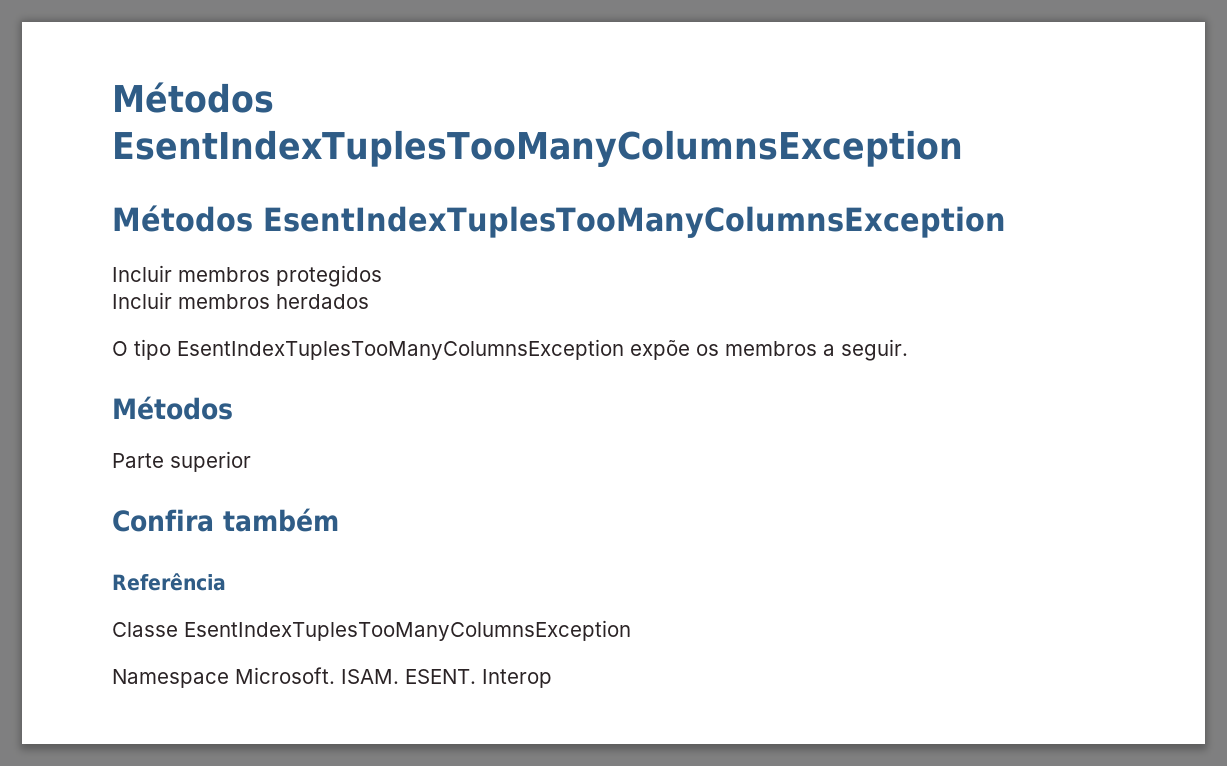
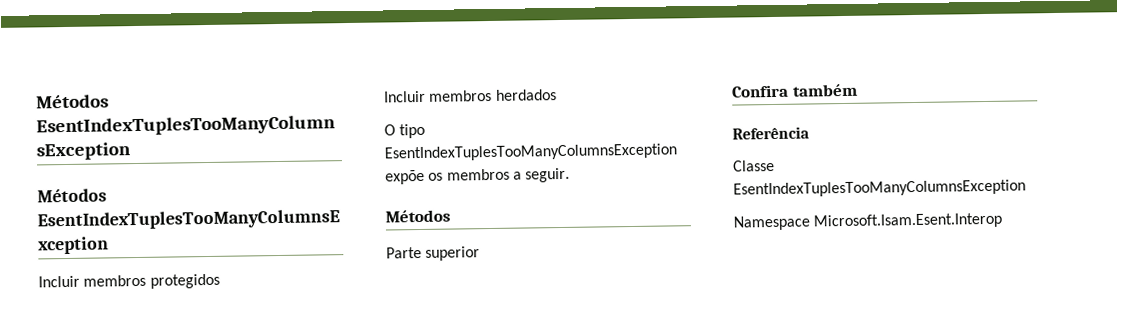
- Namespace Microsoft. ISAM. ESENT. Interop
+ Namespace Microsoft.Isam.Esent.Interop

